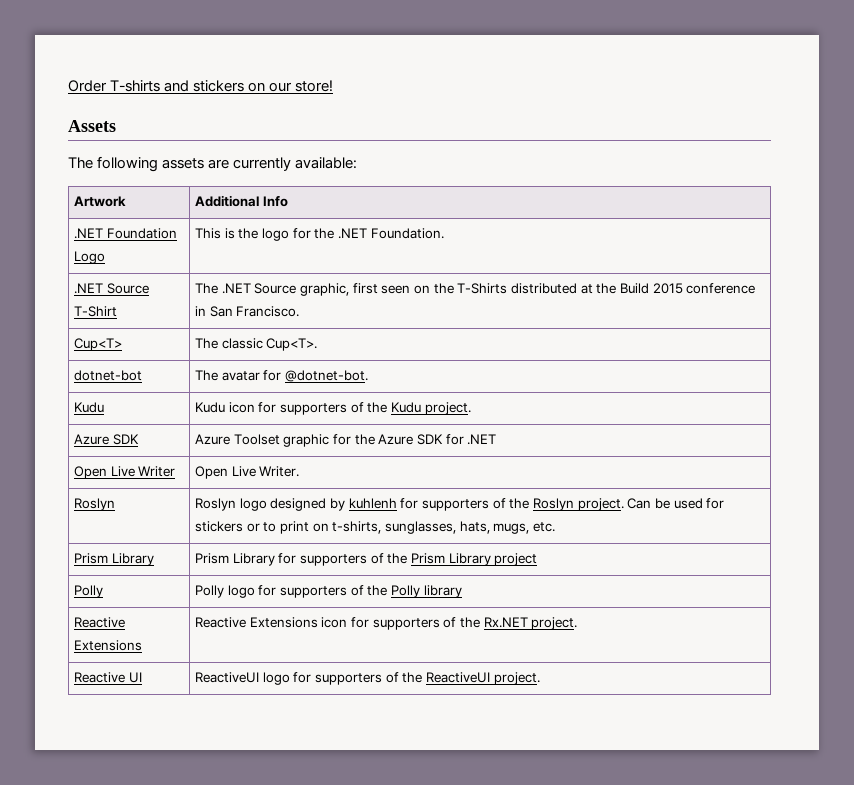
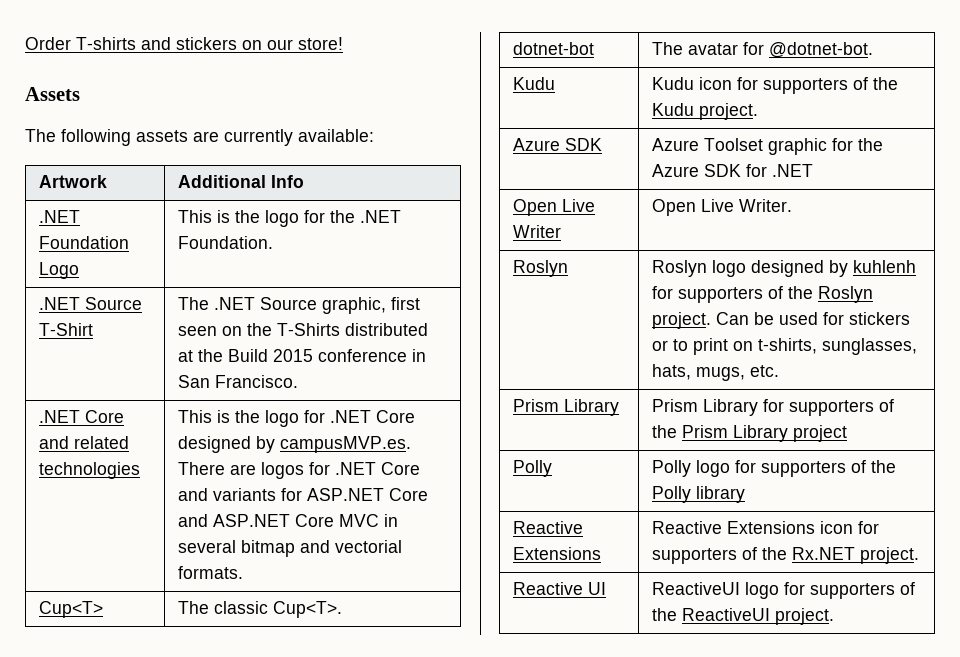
+ .NET Core and related technologies | This is the logo for .NET Core designed by campusMVP.es. There are logos for .NET Core and variants for ASP.NET Core and ASP.NET Core MVC in several bitmap and vectorial formats.

